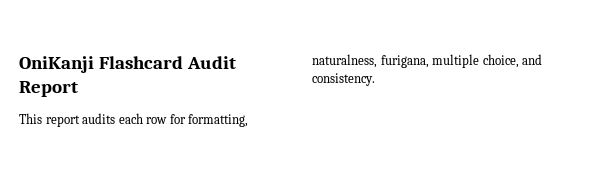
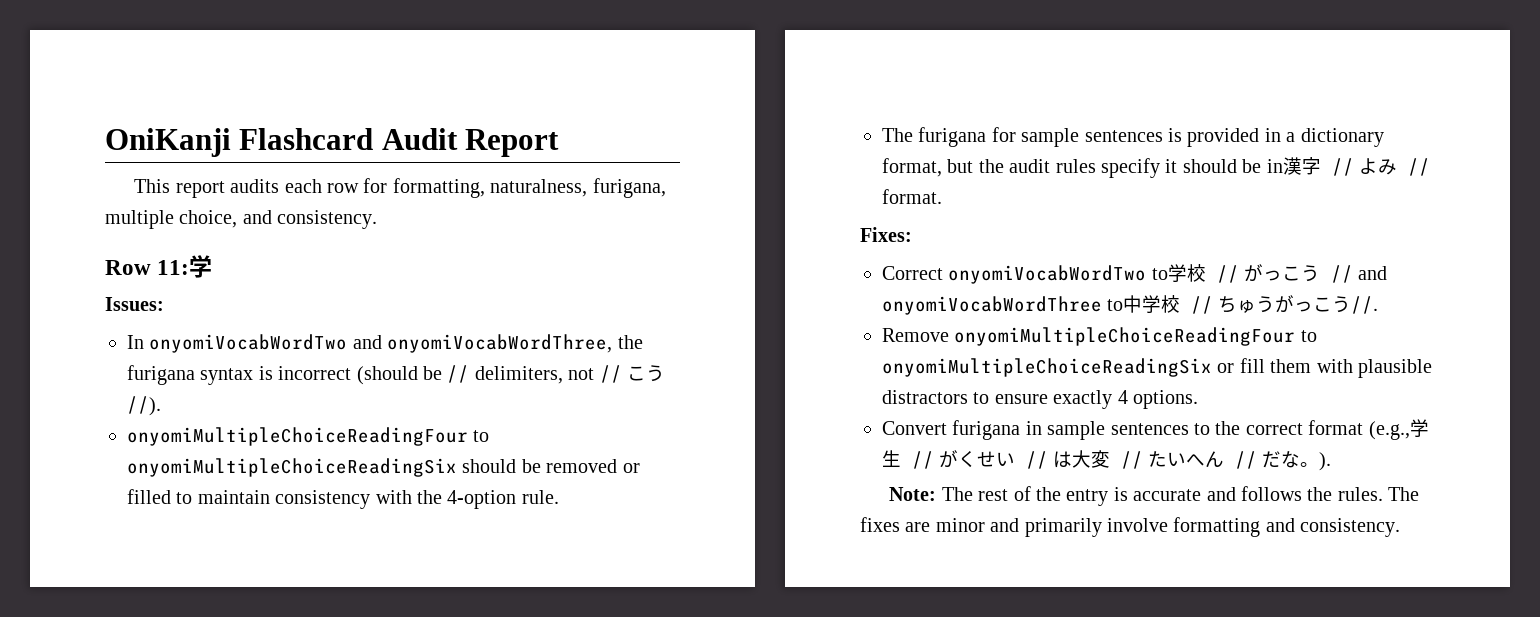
+ Row 11:学
+ Issues:
+ In onyomiVocabWordTwo and onyomiVocabWordThree, the furigana syntax is incorrect (should be // delimiters, not // こう//).
+ onyomiMultipleChoiceReadingFour to onyomiMultipleChoiceReadingSix should be removed or filled to maintain consistency with the 4-option rule.
+ The furigana for sample sentences is provided in a dictionary format, but the audit rules specify it should be in漢字 // よみ // format.
+ Fixes:
+ Correct onyomiVocabWordTwo to学校 // がっこう // and onyomiVocabWordThree to中学校 // ちゅうがっこう//.
+ Remove onyomiMultipleChoiceReadingFour to onyomiMultipleChoiceReadingSix or fill them with plausible distractors to ensure exactly 4 options.
+ Convert furigana in sample sentences to the correct format (e.g.,学生 // がくせい // は大変 // たいへん // だな。).
+ Note: The rest of the entry is accurate and follows the rules. The fixes are minor and primarily involve formatting and consistency.

